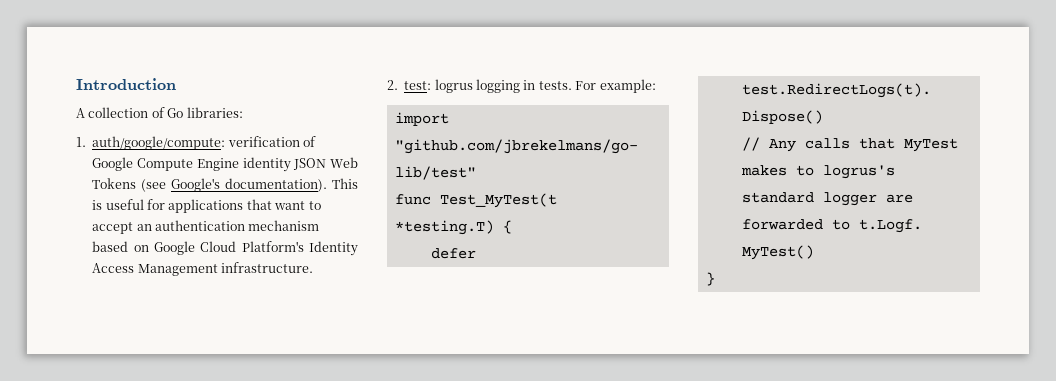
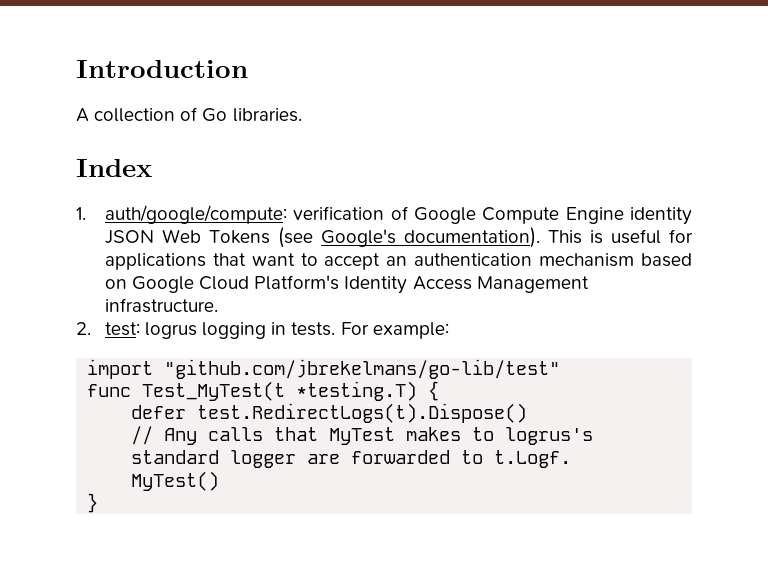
- A collection of Go libraries:
+ A collection of Go libraries.
+ Index

